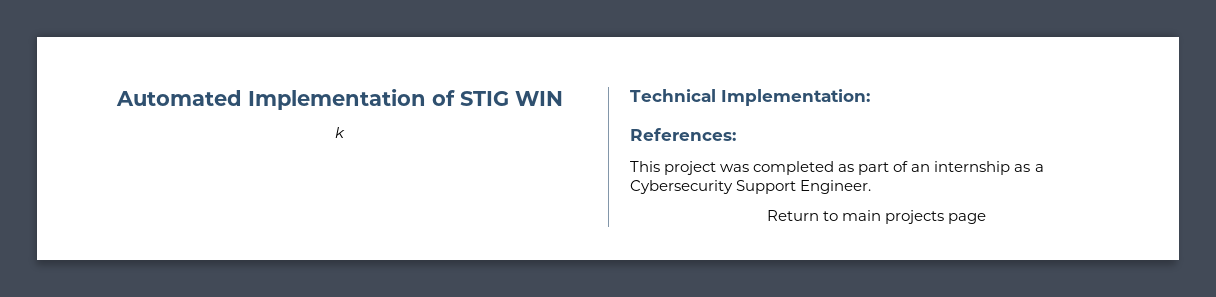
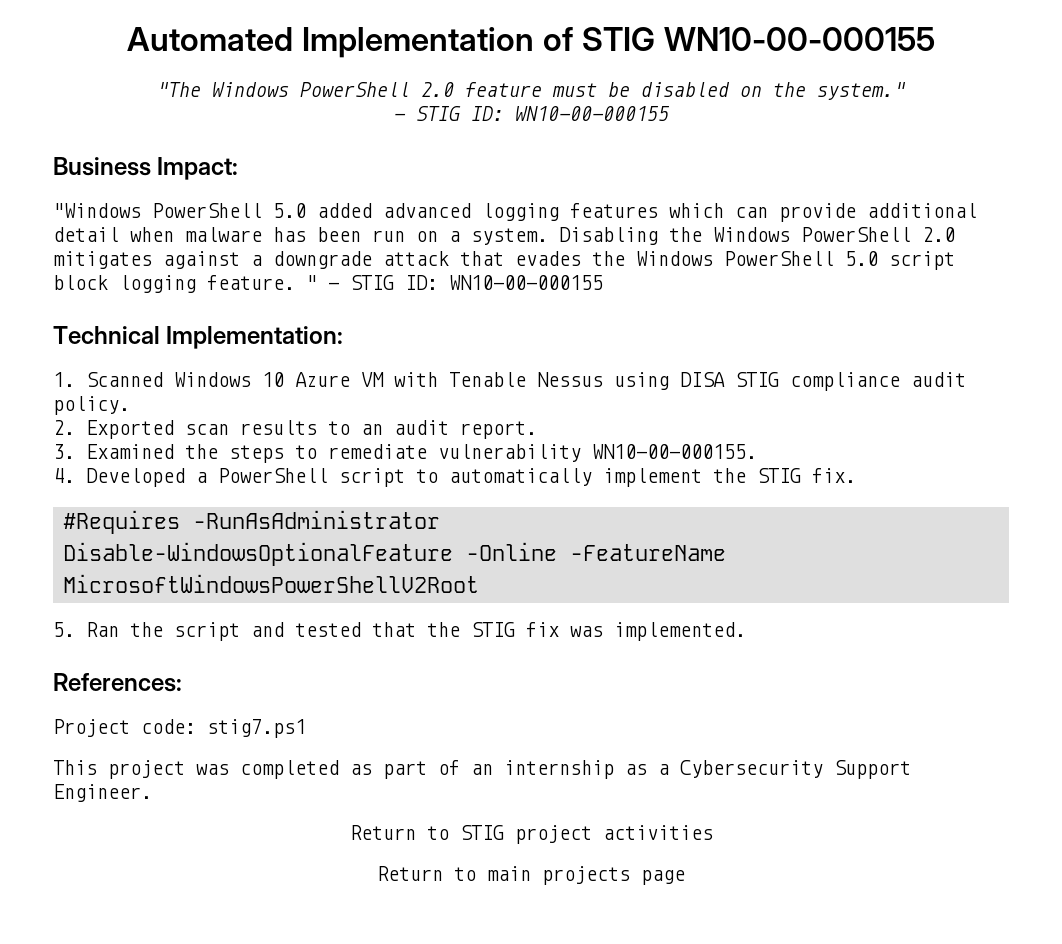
- Automated Implementation of STIG WIN
- k
+ Automated Implementation of STIG WN10-00-000155
+ "The Windows PowerShell 2.0 feature must be disabled on the system."
+ - STIG ID: WN10-00-000155
+ Business Impact:
+ "Windows PowerShell 5.0 added advanced logging features which can provide additional detail when malware has been run on a system. Disabling the Windows PowerShell 2.0 mitigates against a downgrade attack that evades the Windows PowerShell 5.0 script block logging feature. " - STIG ID: WN10-00-000155
  Technical Implementation:
+ 1. Scanned Windows 10 Azure VM with Tenable Nessus using DISA STIG compliance audit policy.
+ 2. Exported scan results to an audit report.
+ 3. Examined the steps to remediate vulnerability WN10-00-000155.
+ 4. Developed a PowerShell script to automatically implement the STIG fix.
+ #Requires -RunAsAdministrator
+ Disable-WindowsOptionalFeature -Online -FeatureName MicrosoftWindowsPowerShellV2Root
+ 5. Ran the script and tested that the STIG fix was implemented.
  References:
+ Project code: stig7.ps1
+ Return to STIG project activities

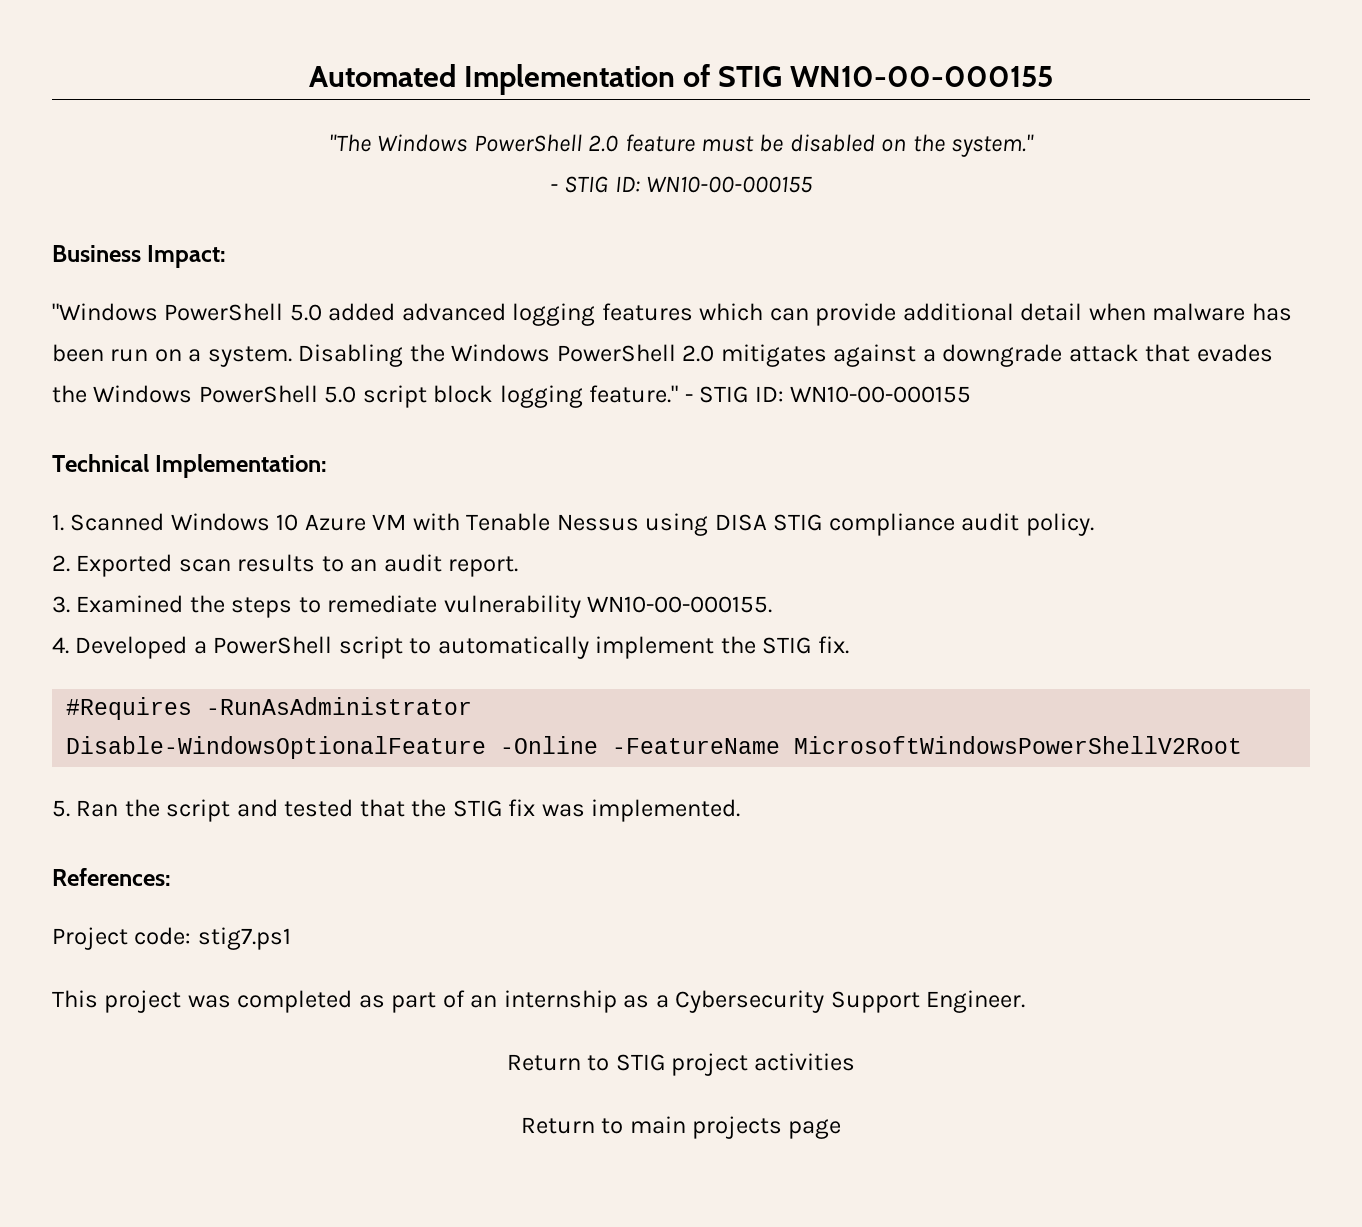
- Disabling the Windows PowerShell 2.0 mitigates against a downgrade attack that evades the Windows PowerShell 5.0 script block logging feature. " - STIG ID: WN10-00-000155
+ Disabling the Windows PowerShell 2.0 mitigates against a downgrade attack that evades the Windows PowerShell 5.0 script block logging feature." - STIG ID: WN10-00-000155

